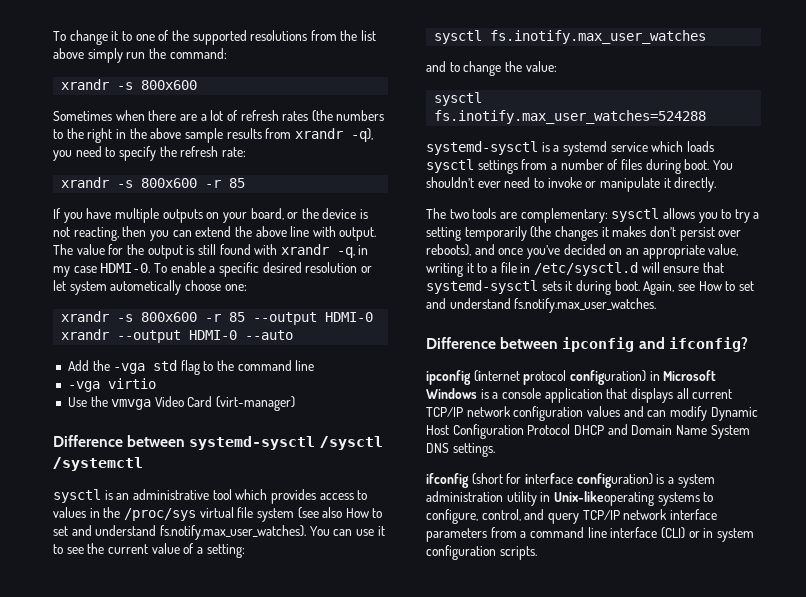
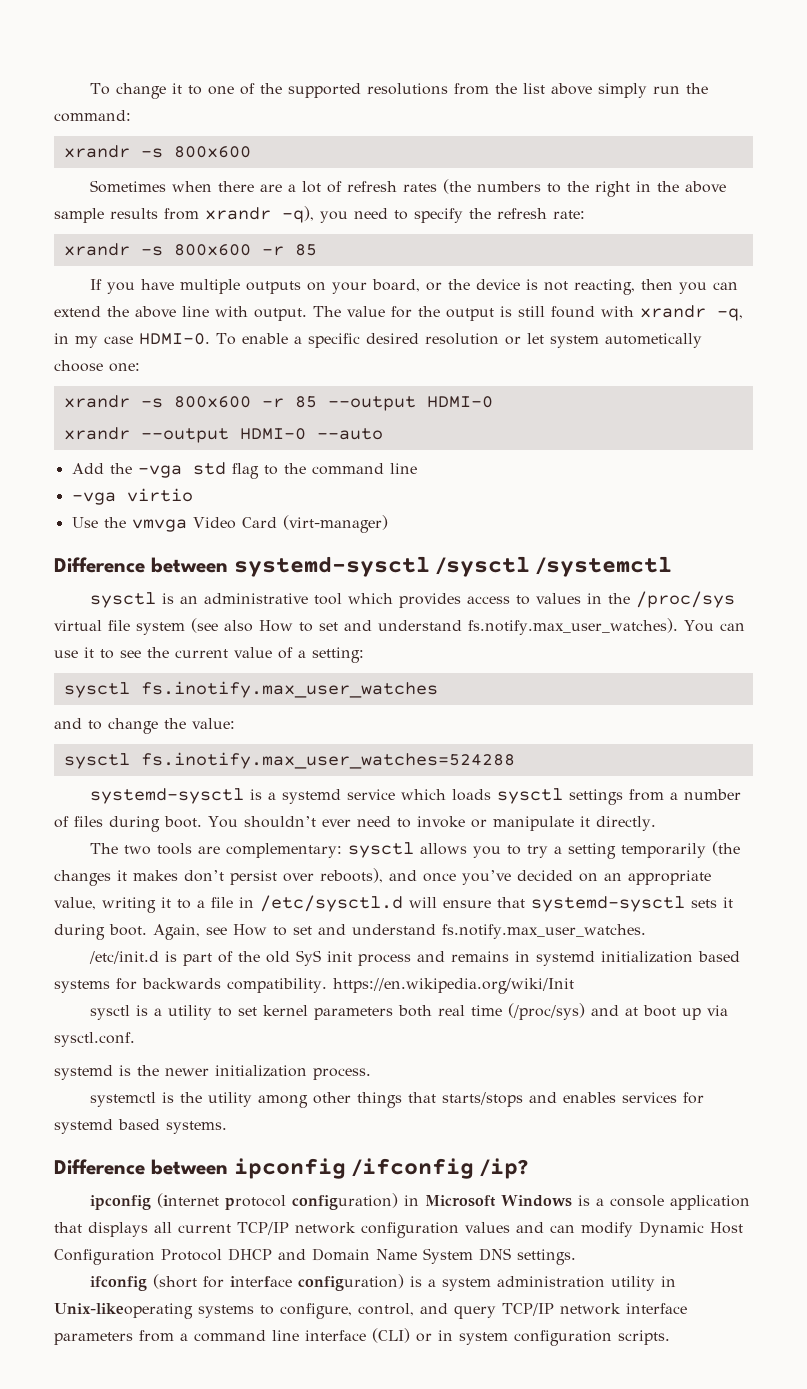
+ /etc/init.d is part of the old SyS init process and remains in systemd initialization based systems for backwards compatibility. https://en.wikipedia.org/wiki/Init
+ sysctl is a utility to set kernel parameters both real time (/proc/sys) and at boot up via sysctl.conf.
+ systemd is the newer initialization process.
+ systemctl is the utility among other things that starts/stops and enables services for systemd based systems.
- Difference between ipconfig and ifconfig?
+ Difference between ipconfig /ifconfig /ip?

